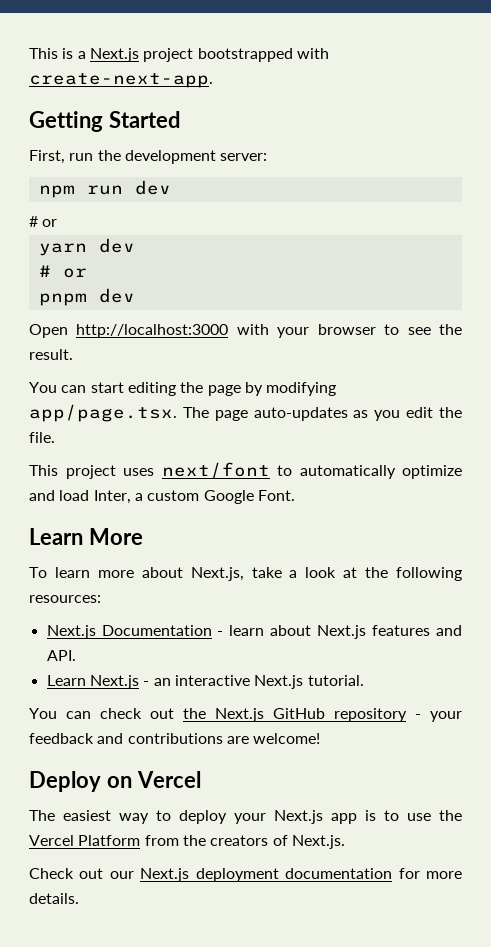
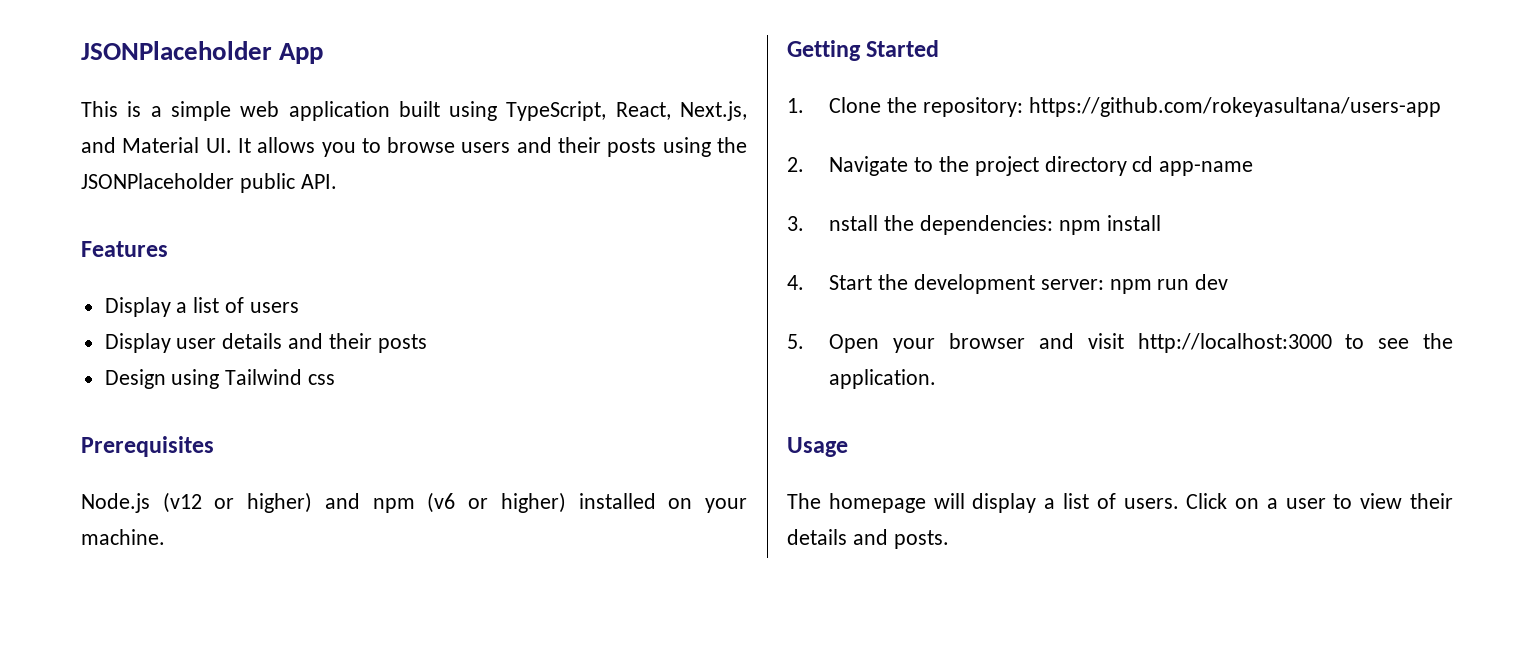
+ JSONPlaceholder App
- This is a Next.js project bootstrapped with create-next-app.
+ This is a simple web application built using TypeScript, React, Next.js, and Material UI. It allows you to browse users and their posts using the JSONPlaceholder public API.
+ Features
+ Display a list of users
+ Display user details and their posts
+ Design using Tailwind css
+ Prerequisites
+ Node.js (v12 or higher) and npm (v6 or higher) installed on your machine.
  Getting Started
- First, run the development server:
- npm run dev
- # or
- yarn dev
- # or
- pnpm dev
- Open http://localhost:3000 with your browser to see the result.
- You can start editing the page by modifying app/page.tsx. The page auto-updates as you edit the file.
- This project uses next/font to automatically optimize and load Inter, a custom Google Font.
- Learn More
- To learn more about Next.js, take a look at the following resources:
- Next.js Documentation - learn about Next.js features and API.
- Learn Next.js - an interactive Next.js tutorial.
- You can check out the Next.js GitHub repository - your feedback and contributions are welcome!
- Deploy on Vercel
- The easiest way to deploy your Next.js app is to use the Vercel Platform from the creators of Next.js.
- Check out our Next.js deployment documentation for more details.
+ 1. Clone the repository: https://github.com/rokeyasultana/users-app
+ 2. Navigate to the project directory cd app-name
+ 3. nstall the dependencies: npm install
+ 4. Start the development server: npm run dev
+ 5. Open your browser and visit http://localhost:3000 to see the application.
+ Usage
+ The homepage will display a list of users. Click on a user to view their details and posts.

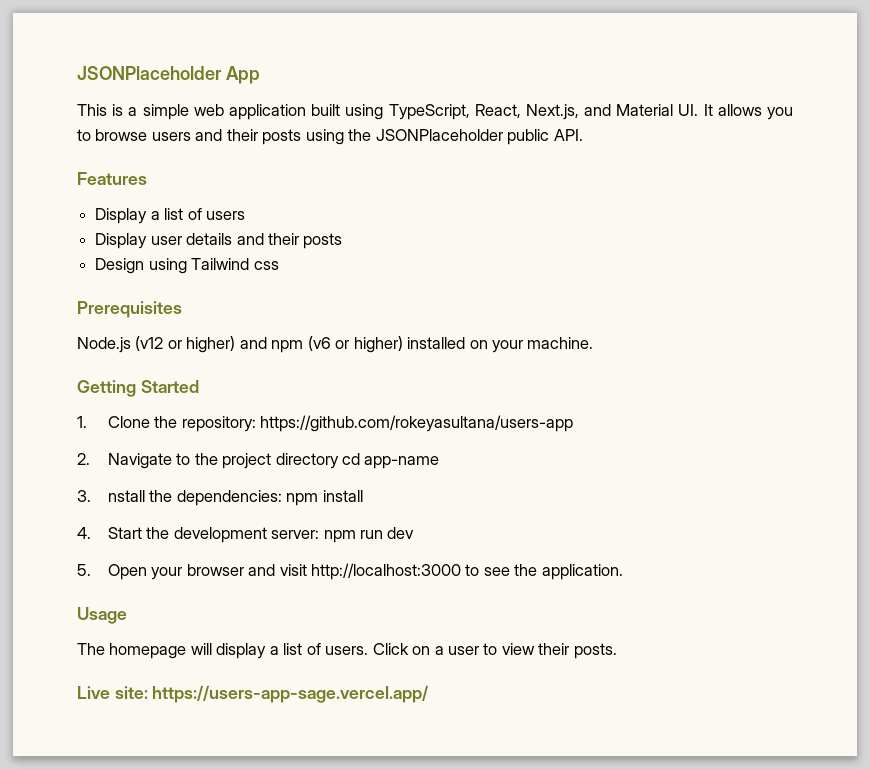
- Click on a user to view their details and posts.
+ Click on a user to view their posts.
+ Live site: https://users-app-sage.vercel.app/

